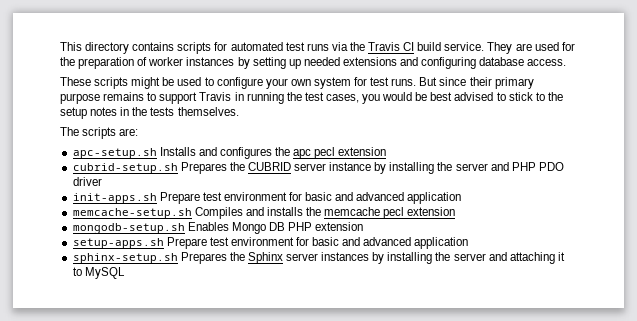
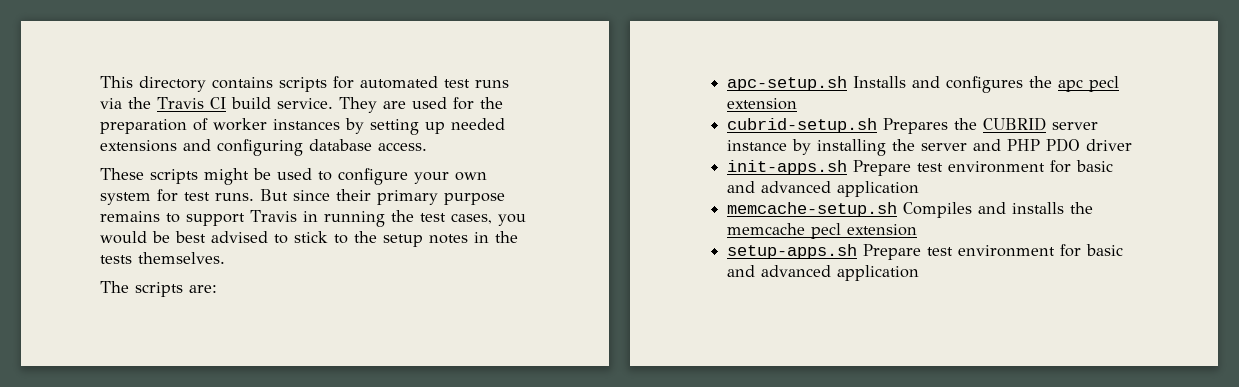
- mongodb-setup.sh Enables Mongo DB PHP extension
- sphinx-setup.sh Prepares the Sphinx server instances by installing the server and attaching it to MySQL

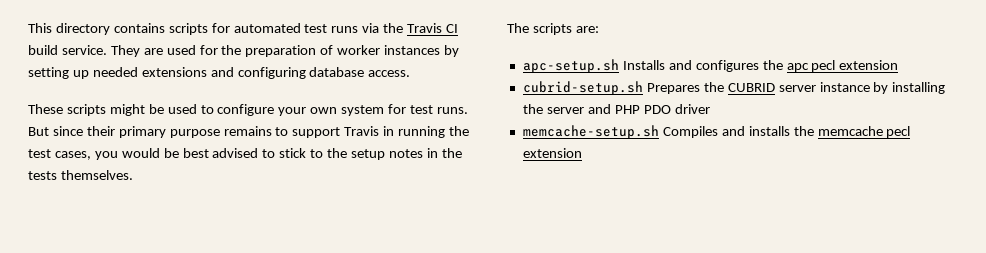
- init-apps.sh Prepare test environment for basic and advanced application
- setup-apps.sh Prepare test environment for basic and advanced application

